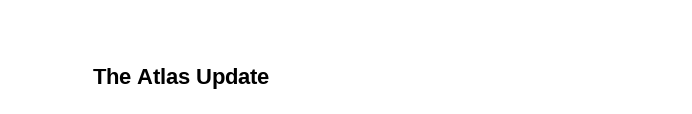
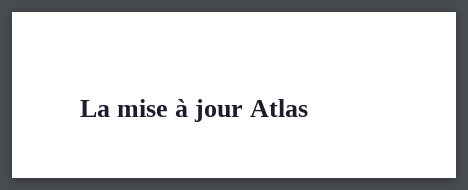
- The Atlas Update
+ La mise à jour Atlas

